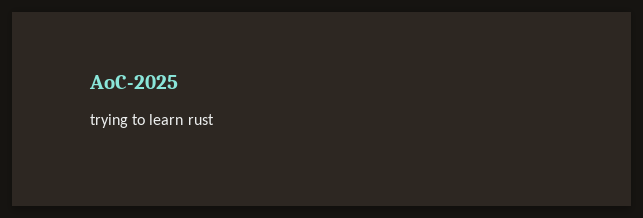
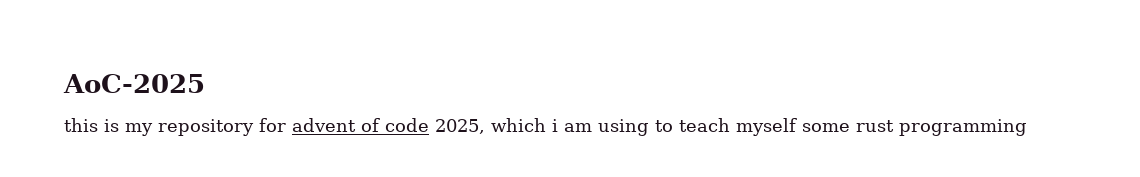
- trying to learn rust
+ this is my repository for advent of code 2025, which i am using to teach myself some rust programming

